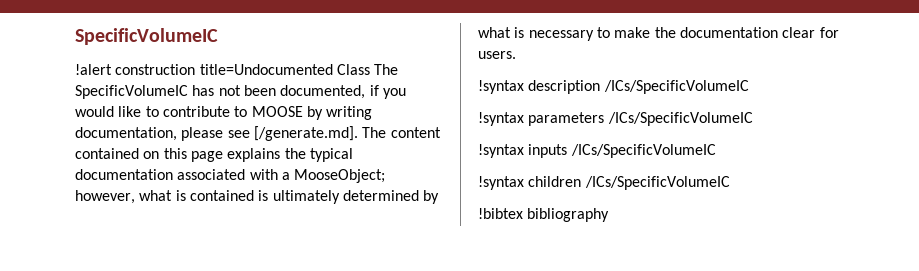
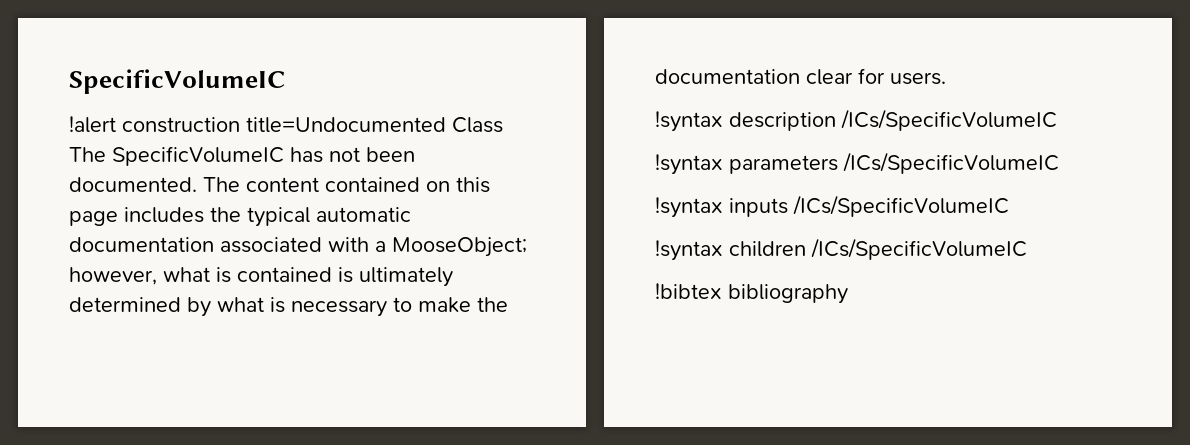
- !alert construction title=Undocumented Class The SpecificVolumeIC has not been documented, if you would like to contribute to MOOSE by writing documentation, please see [/generate.md]. The content contained on this page explains the typical documentation associated with a MooseObject; however, what is contained is ultimately determined by what is necessary to make the documentation clear for users.
+ !alert construction title=Undocumented Class The SpecificVolumeIC has not been documented. The content contained on this page includes the typical automatic documentation associated with a MooseObject; however, what is contained is ultimately determined by what is necessary to make the documentation clear for users.

